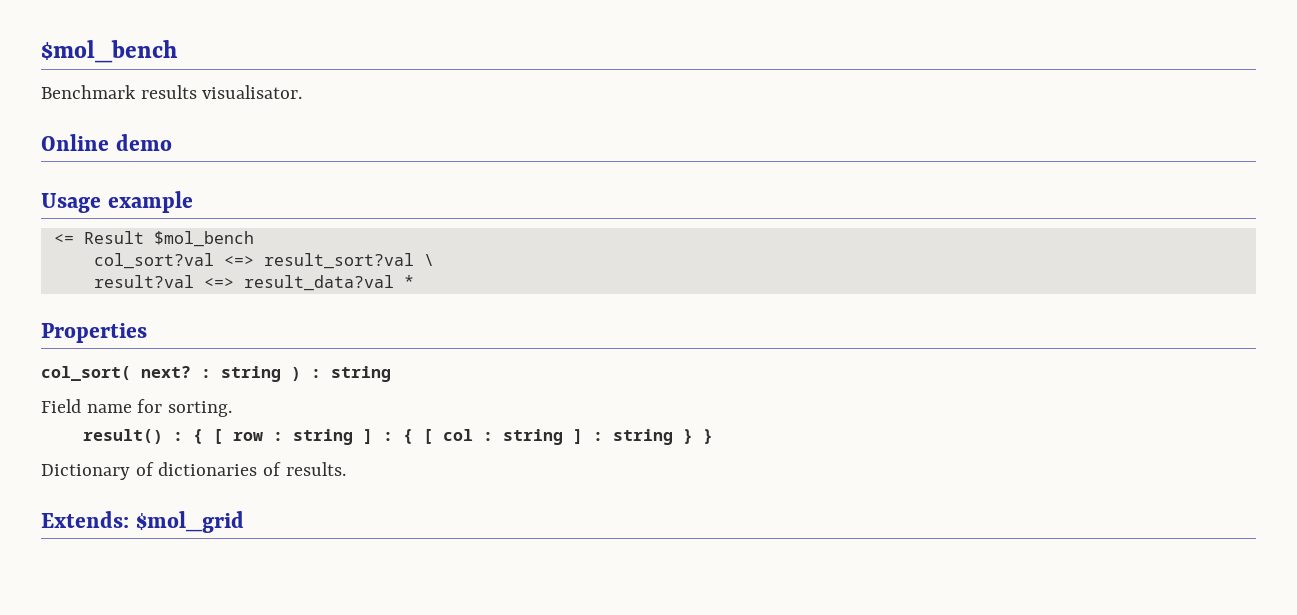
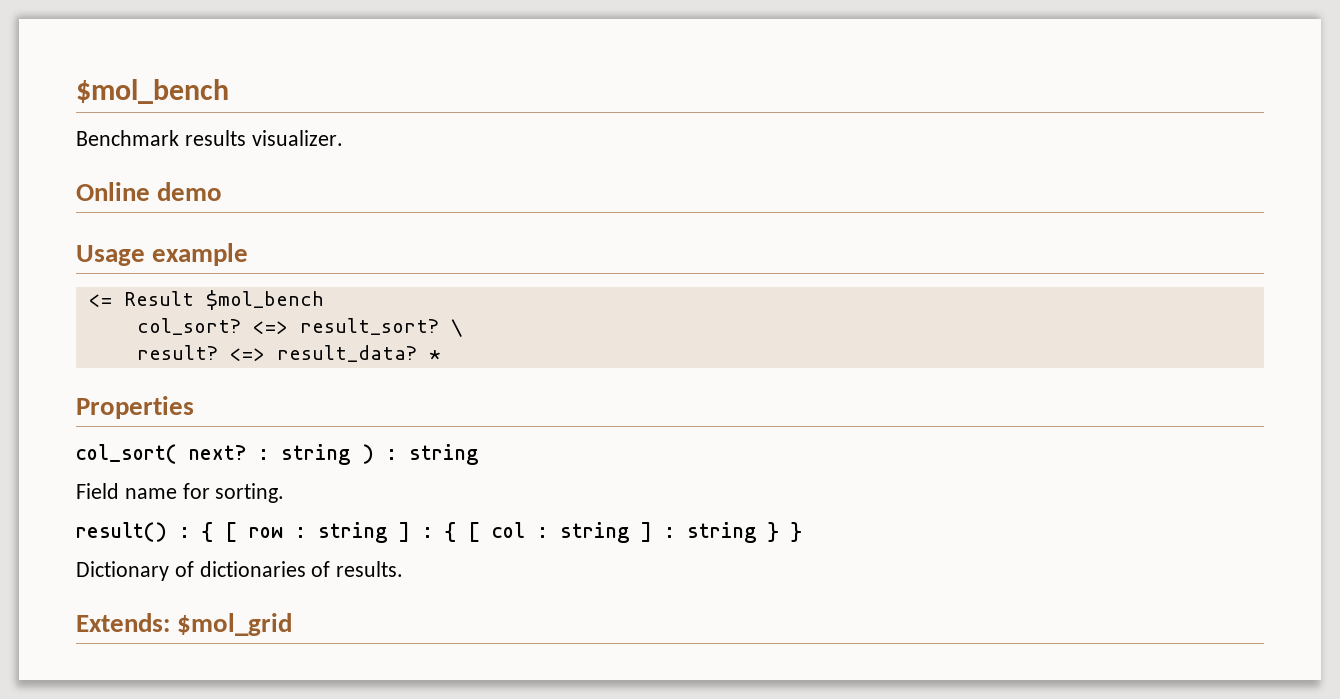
- Benchmark results visualisator.
+ Benchmark results visualizer.
- col_sort?val <=> result_sort?val \
- result?val <=> result_data?val *
+ col_sort? <=> result_sort? \
+ result? <=> result_data? *

